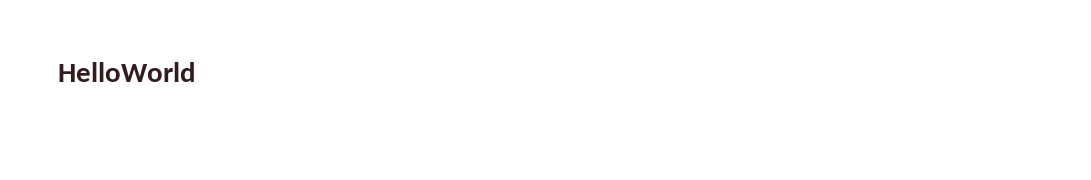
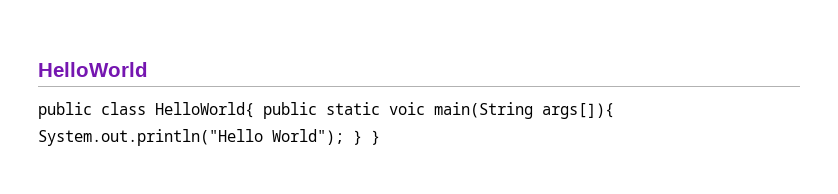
+ public class HelloWorld{ public static voic main(String args[]){ System.out.println("Hello World"); } }

